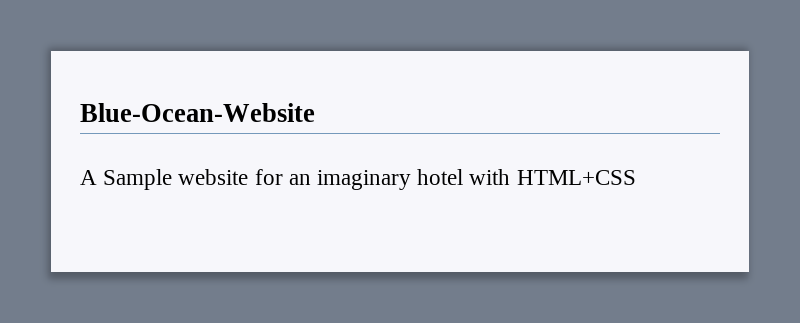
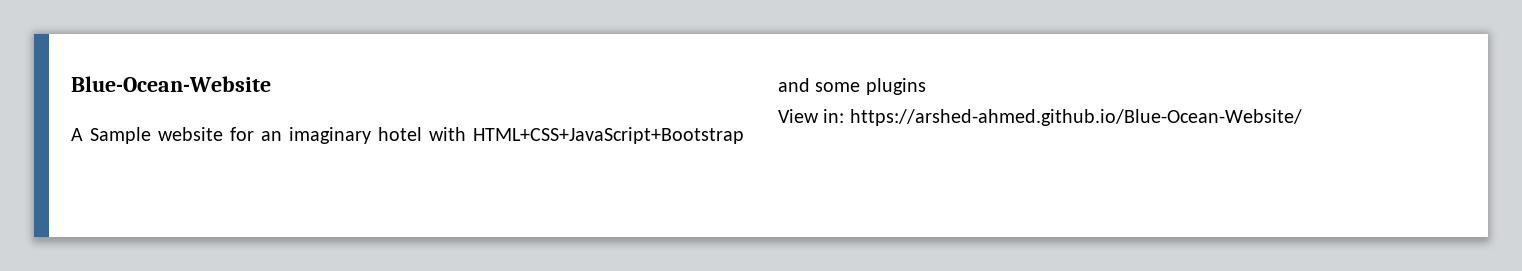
- A Sample website for an imaginary hotel with HTML+CSS
+ A Sample website for an imaginary hotel with HTML+CSS+JavaScript+Bootstrap and some plugins
+ View in: https://arshed-ahmed.github.io/Blue-Ocean-Website/

